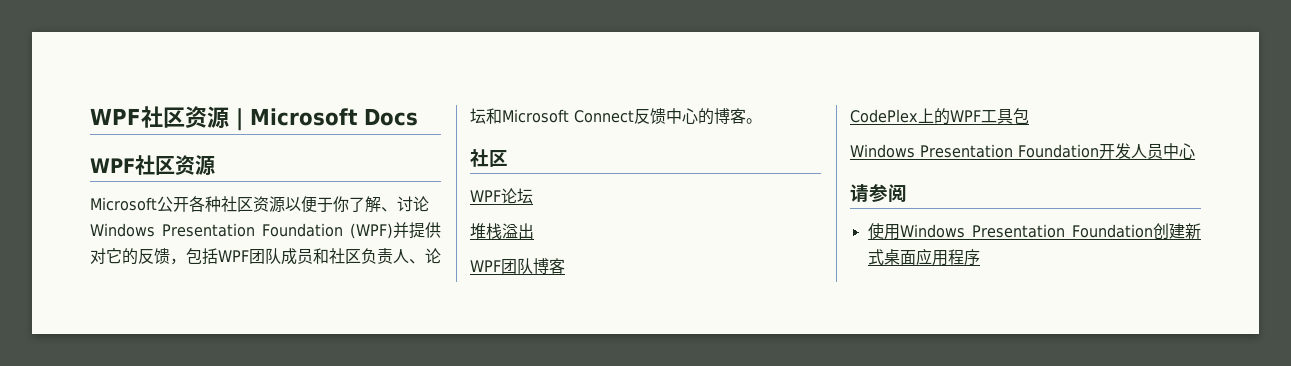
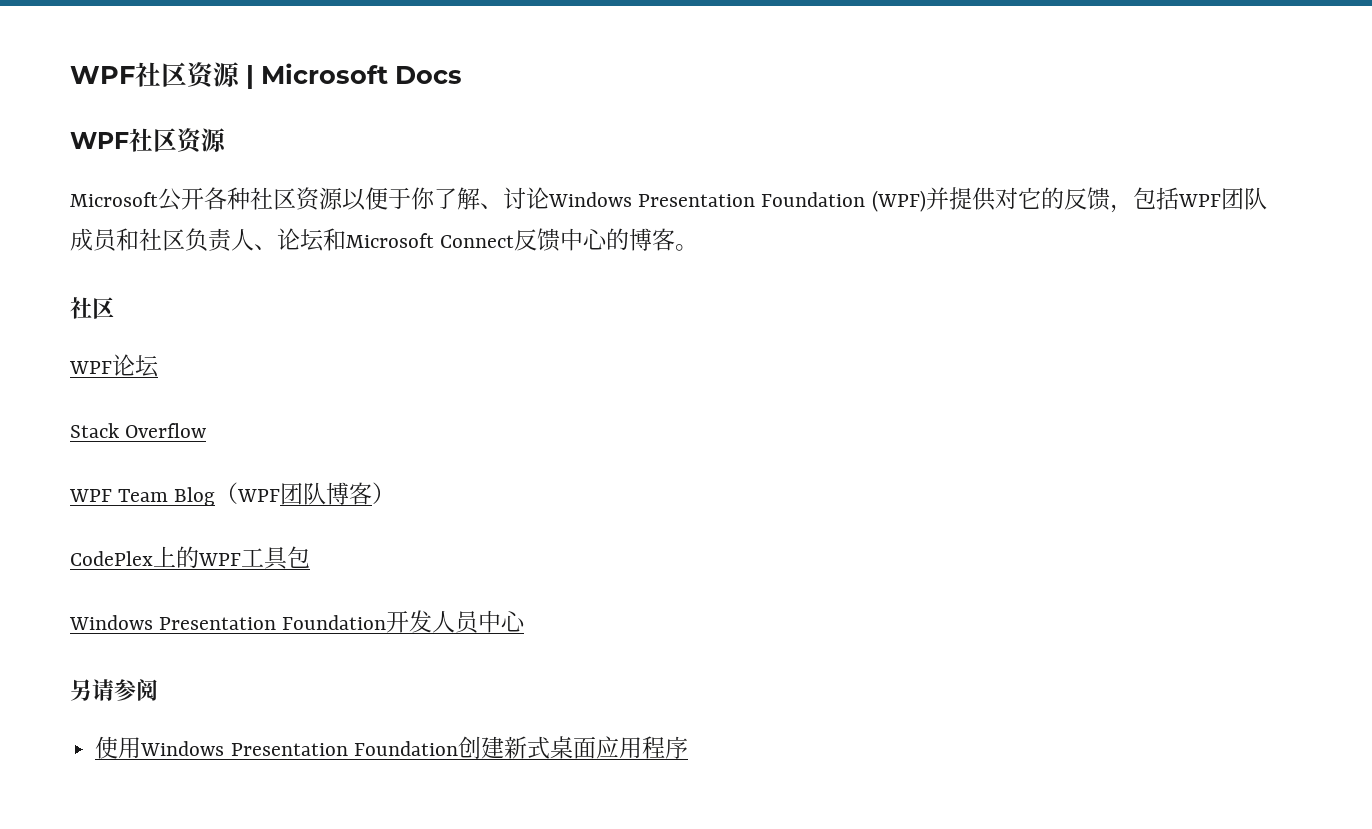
- 堆栈溢出
- WPF团队博客
+ Stack Overflow
+ WPF Team Blog（WPF团队博客）
- 请参阅
+ 另请参阅

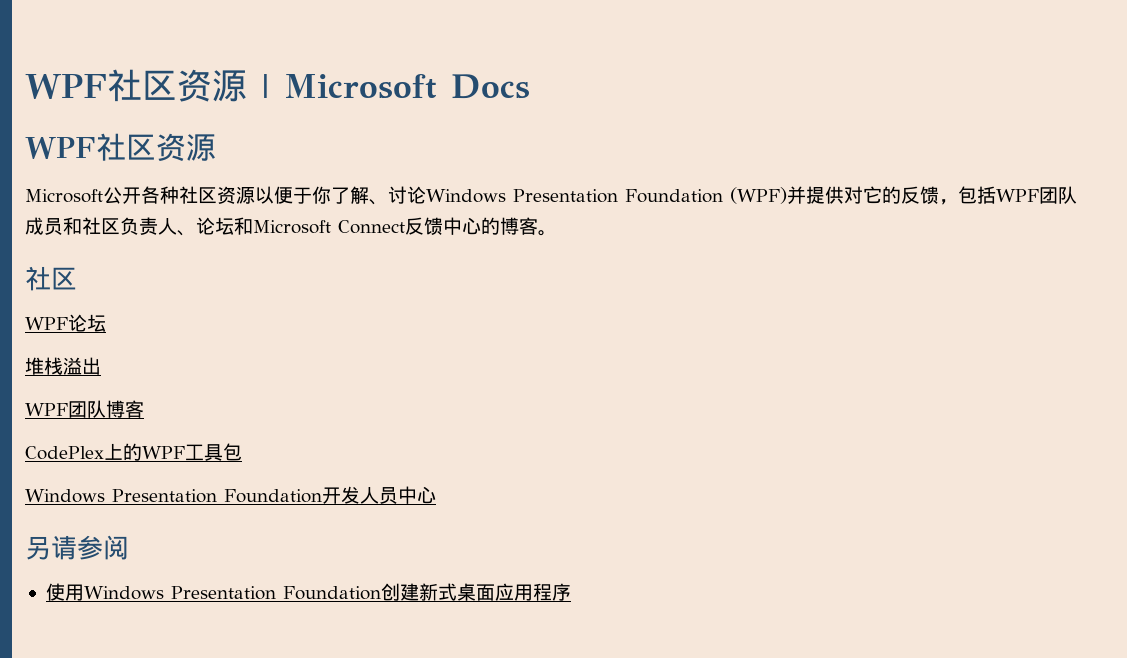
- Stack Overflow
- WPF Team Blog（WPF团队博客）
+ 堆栈溢出
+ WPF团队博客

